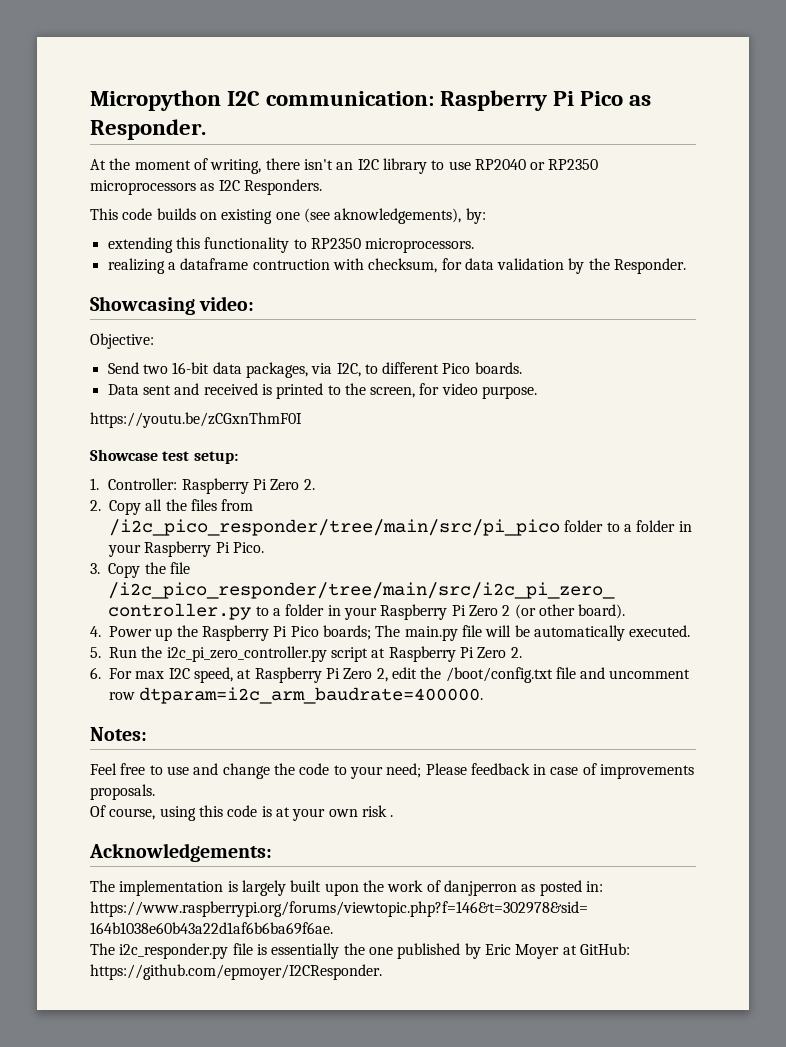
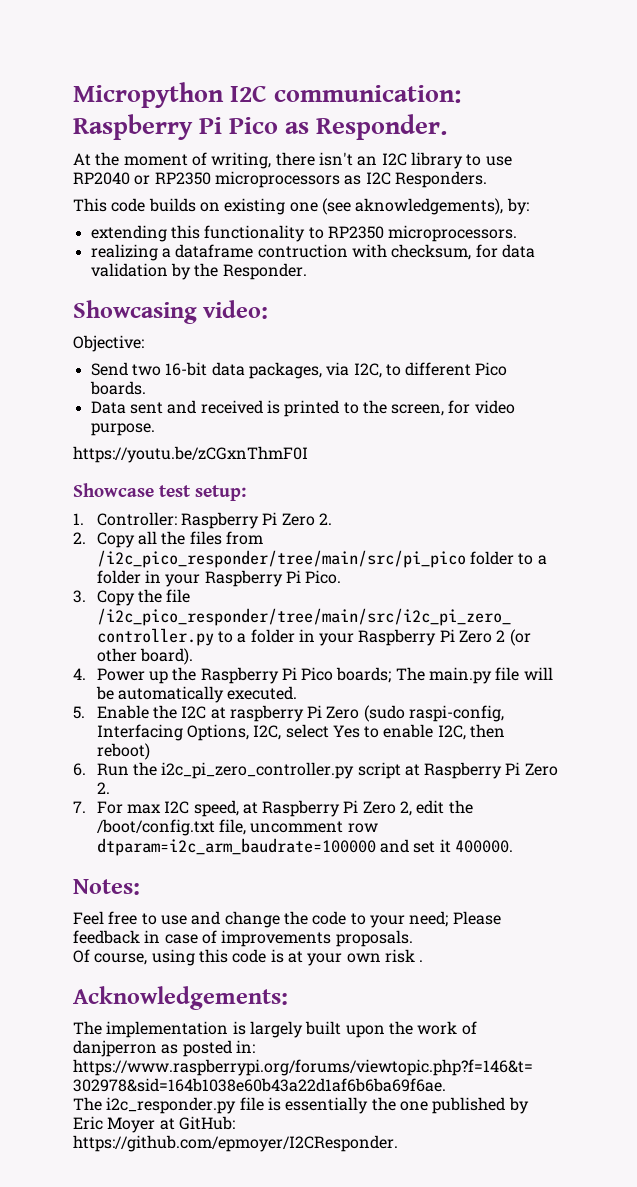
- 5. Run the i2c_pi_zero_controller.py script at Raspberry Pi Zero 2.
+ 5. Enable the I2C at raspberry Pi Zero (sudo raspi-config, Interfacing Options, I2C, select Yes to enable I2C, then reboot)
+ 6. Run the i2c_pi_zero_controller.py script at Raspberry Pi Zero 2.
- 6. For max I2C speed, at Raspberry Pi Zero 2, edit the /boot/config.txt file and uncomment row dtparam=i2c_arm_baudrate=400000.
+ 7. For max I2C speed, at Raspberry Pi Zero 2, edit the /boot/config.txt file, uncomment row dtparam=i2c_arm_baudrate=100000 and set it 400000.

